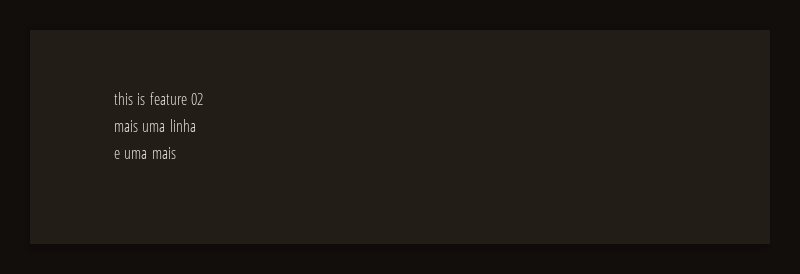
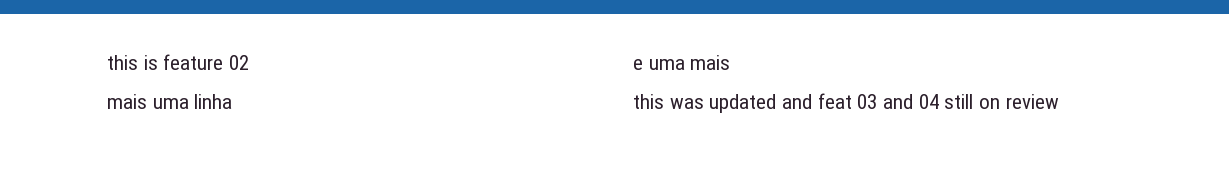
+ this was updated and feat 03 and 04 still on review

